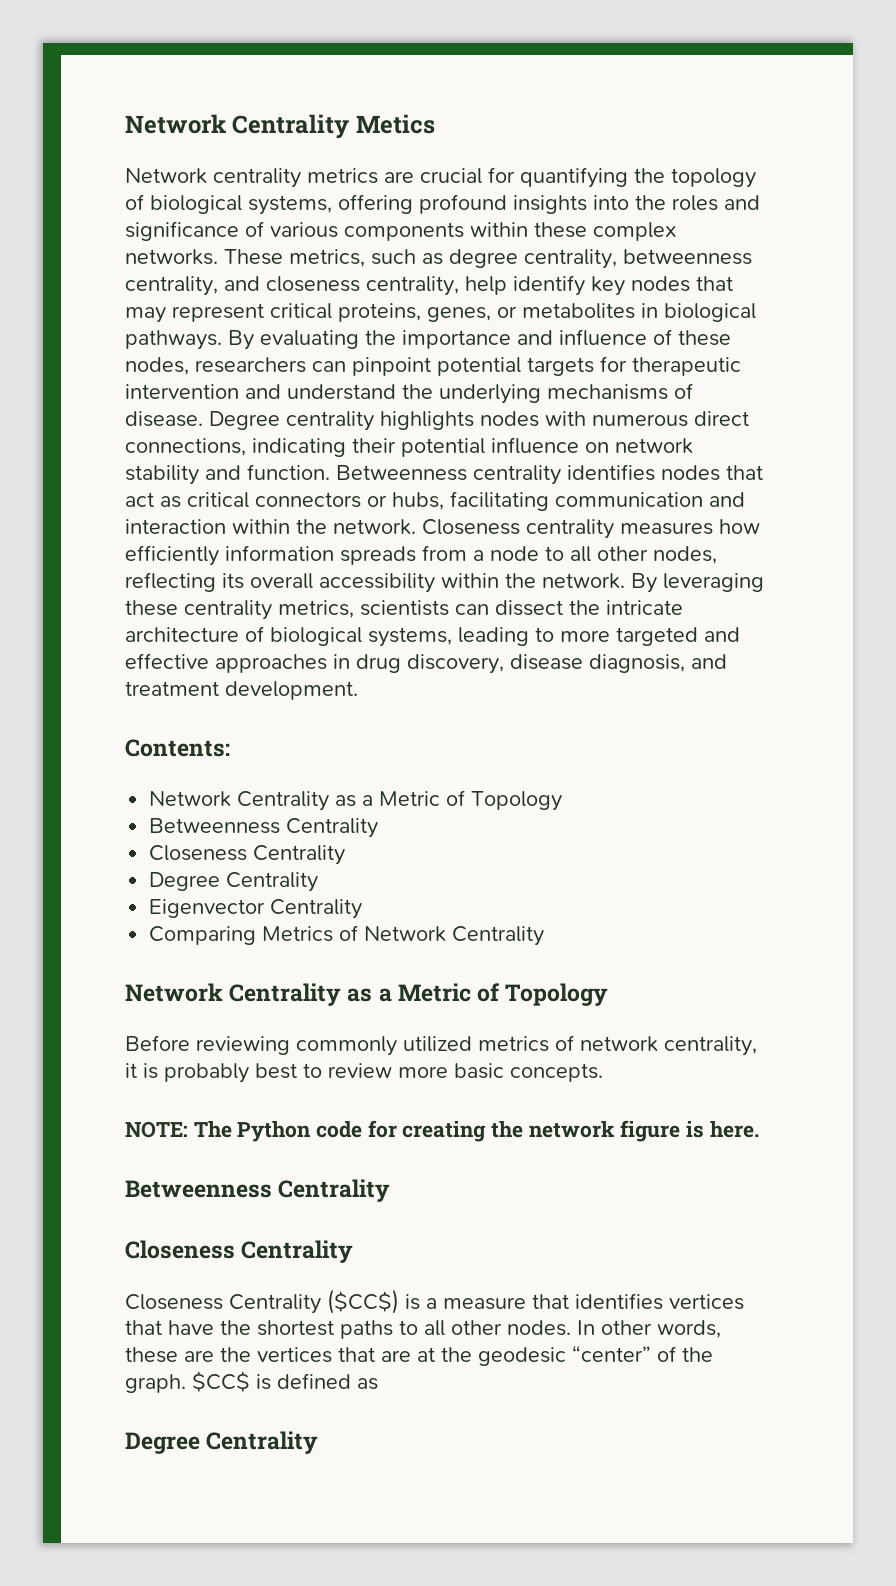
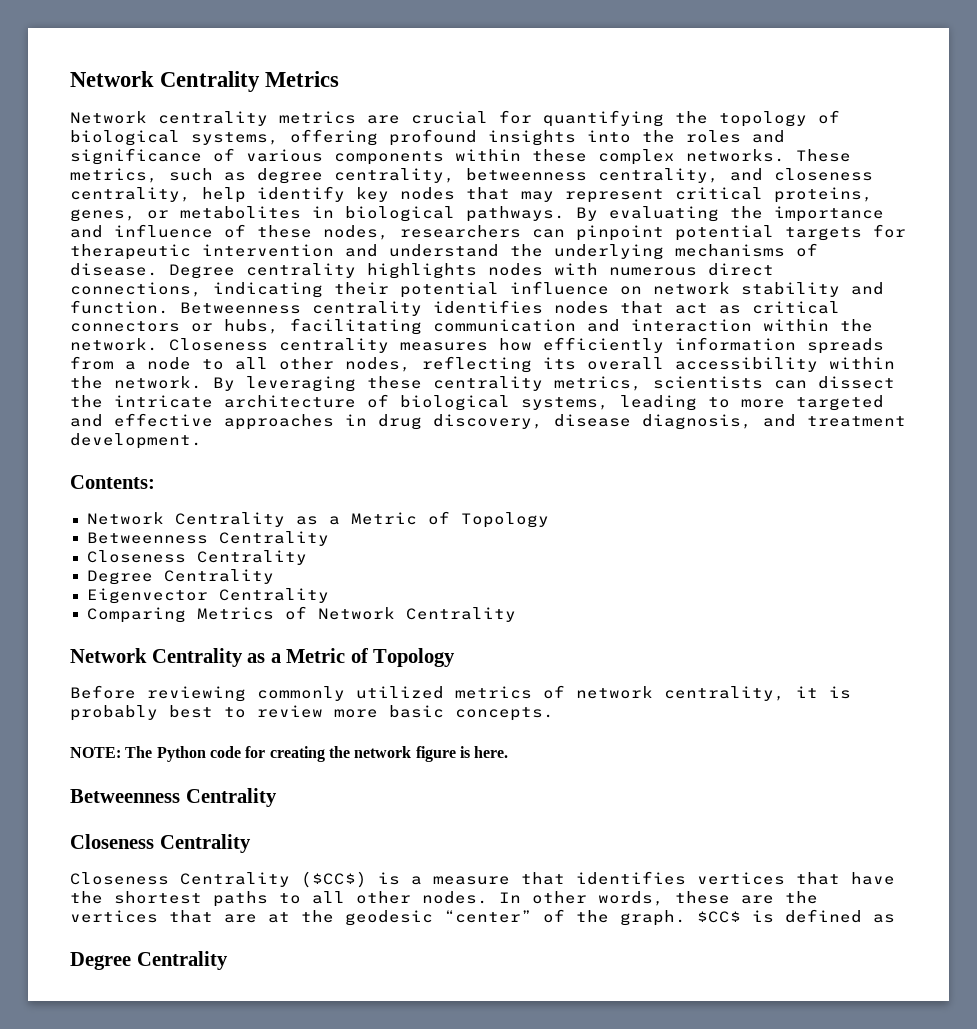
- Network Centrality Metics
+ Network Centrality Metrics

